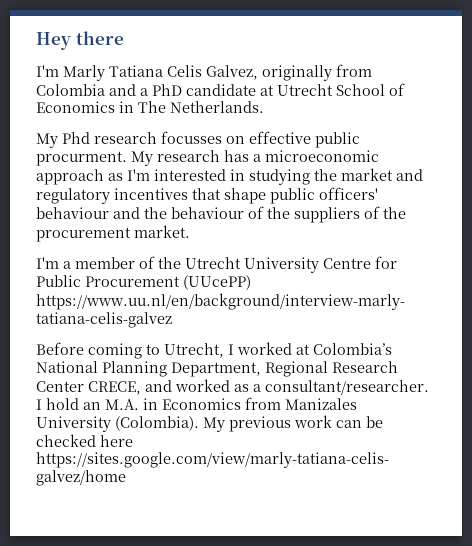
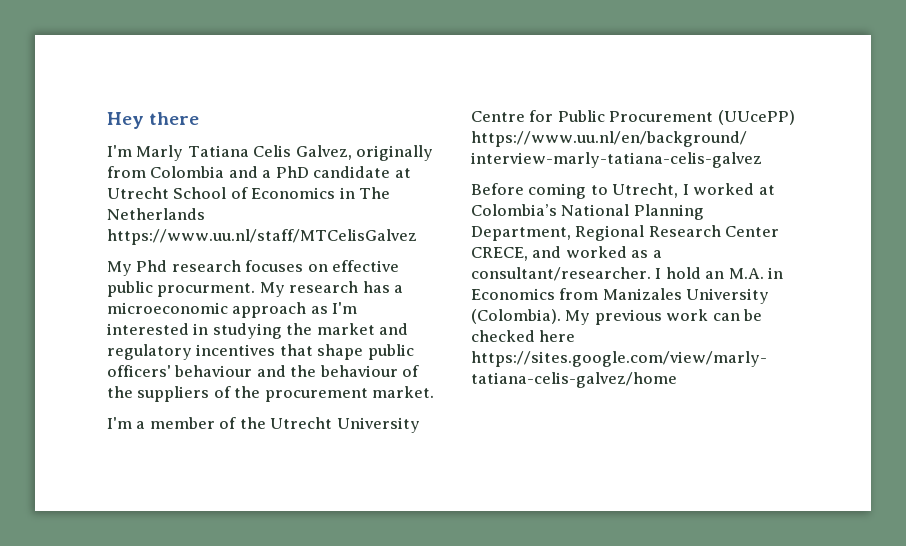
- I'm Marly Tatiana Celis Galvez, originally from Colombia and a PhD candidate at Utrecht School of Economics in The Netherlands.
+ I'm Marly Tatiana Celis Galvez, originally from Colombia and a PhD candidate at Utrecht School of Economics in The Netherlands https://www.uu.nl/staff/MTCelisGalvez
- My Phd research focusses on effective public procurment.
+ My Phd research focuses on effective public procurment.

